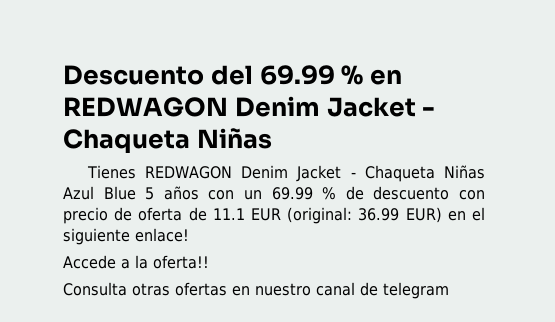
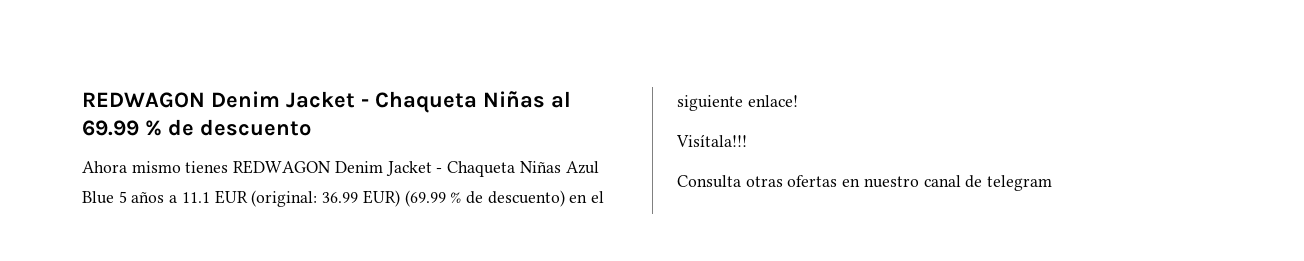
- Descuento del 69.99 % en REDWAGON Denim Jacket - Chaqueta Niñas
- Tienes REDWAGON Denim Jacket - Chaqueta Niñas Azul Blue 5 años con un 69.99 % de descuento con precio de oferta de 11.1 EUR (original: 36.99 EUR) en el siguiente enlace!
+ REDWAGON Denim Jacket - Chaqueta Niñas al 69.99 % de descuento
+ Ahora mismo tienes REDWAGON Denim Jacket - Chaqueta Niñas Azul Blue 5 años a 11.1 EUR (original: 36.99 EUR) (69.99 % de descuento) en el siguiente enlace!
- Accede a la oferta!!
+ Visítala!!!

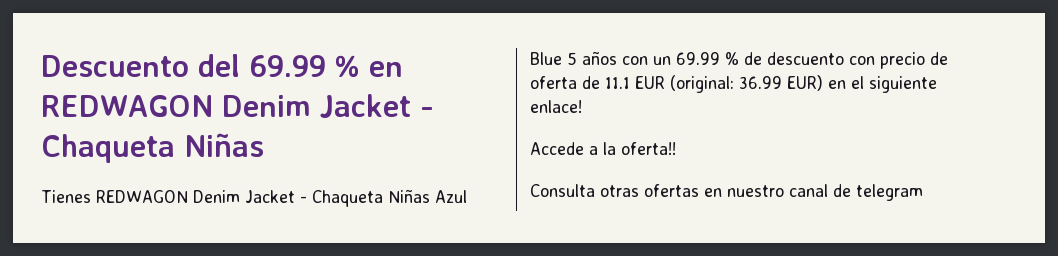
- REDWAGON Denim Jacket - Chaqueta Niñas al 69.99 % de descuento
- Ahora mismo tienes REDWAGON Denim Jacket - Chaqueta Niñas Azul Blue 5 años a 11.1 EUR (original: 36.99 EUR) (69.99 % de descuento) en el siguiente enlace!
+ Descuento del 69.99 % en REDWAGON Denim Jacket - Chaqueta Niñas
+ Tienes REDWAGON Denim Jacket - Chaqueta Niñas Azul Blue 5 años con un 69.99 % de descuento con precio de oferta de 11.1 EUR (original: 36.99 EUR) en el siguiente enlace!
- Visítala!!!
+ Accede a la oferta!!

